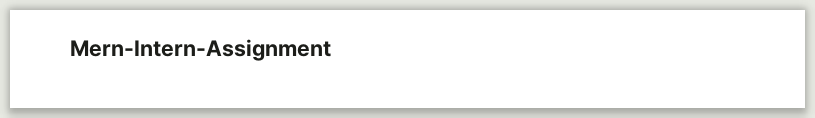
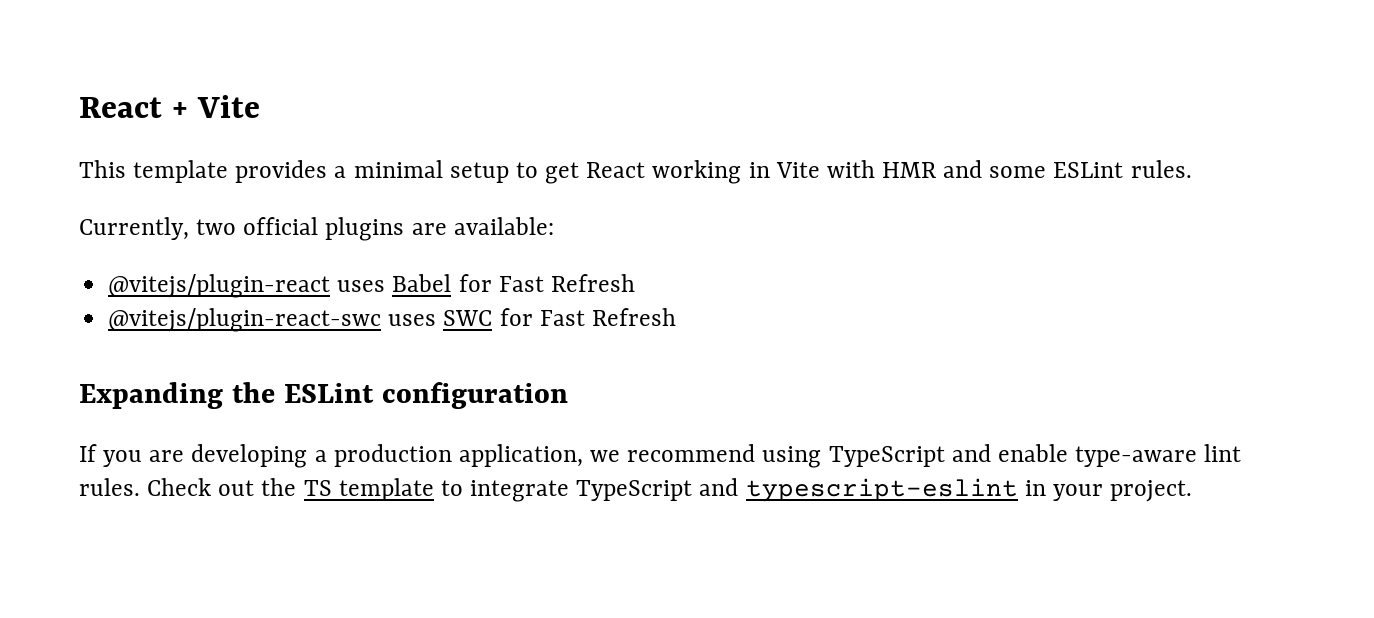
- Mern-Intern-Assignment
+ React + Vite
+ This template provides a minimal setup to get React working in Vite with HMR and some ESLint rules.
+ Currently, two official plugins are available:
+ @vitejs/plugin-react uses Babel for Fast Refresh
+ @vitejs/plugin-react-swc uses SWC for Fast Refresh
+ Expanding the ESLint configuration
+ If you are developing a production application, we recommend using TypeScript and enable type-aware lint rules. Check out the TS template to integrate TypeScript and typescript-eslint in your project.

